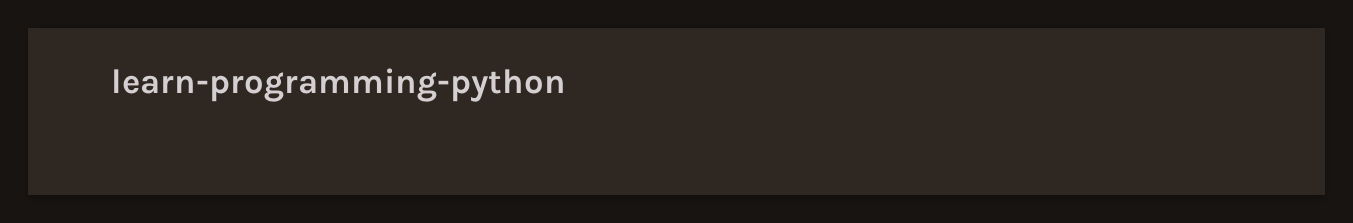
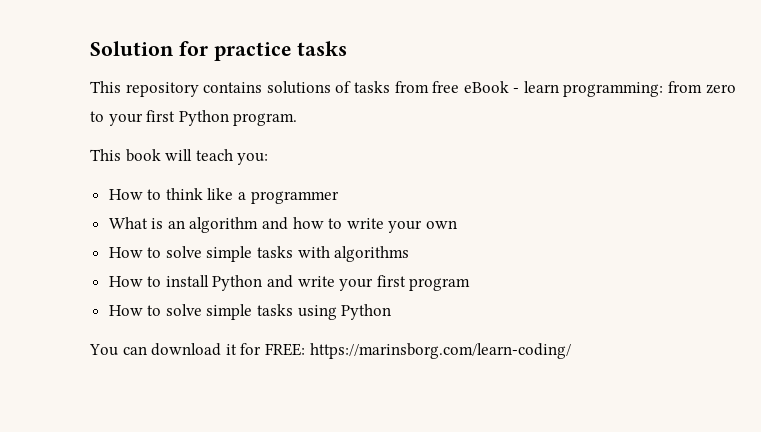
- learn-programming-python
+ Solution for practice tasks
+ This repository contains solutions of tasks from free eBook - learn programming: from zero to your first Python program.
+ This book will teach you:
+ How to think like a programmer
+ What is an algorithm and how to write your own
+ How to solve simple tasks with algorithms
+ How to install Python and write your first program
+ How to solve simple tasks using Python
+ You can download it for FREE: https://marinsborg.com/learn-coding/

